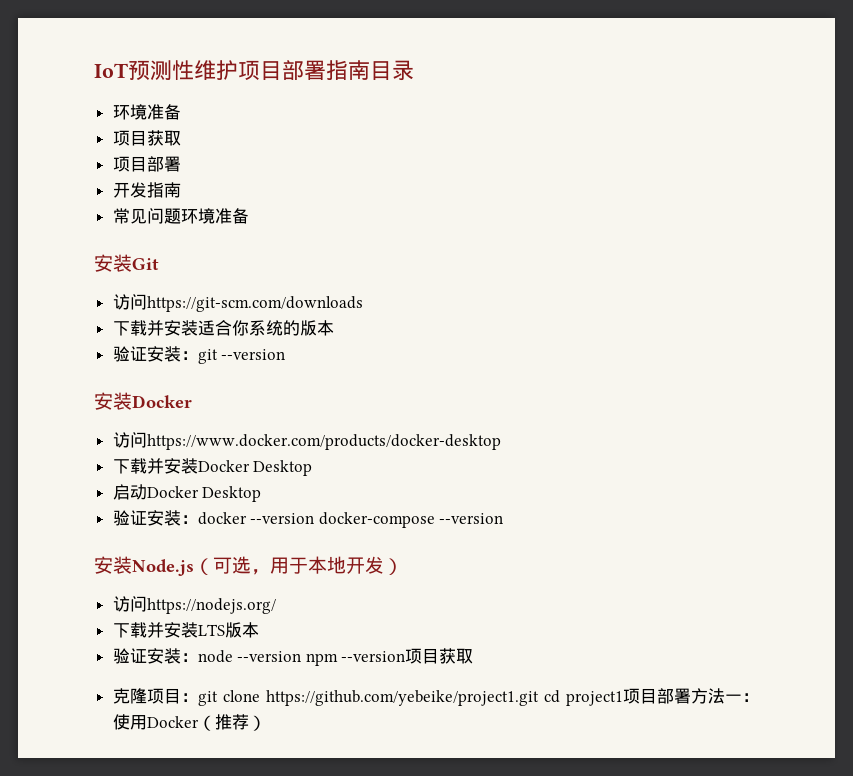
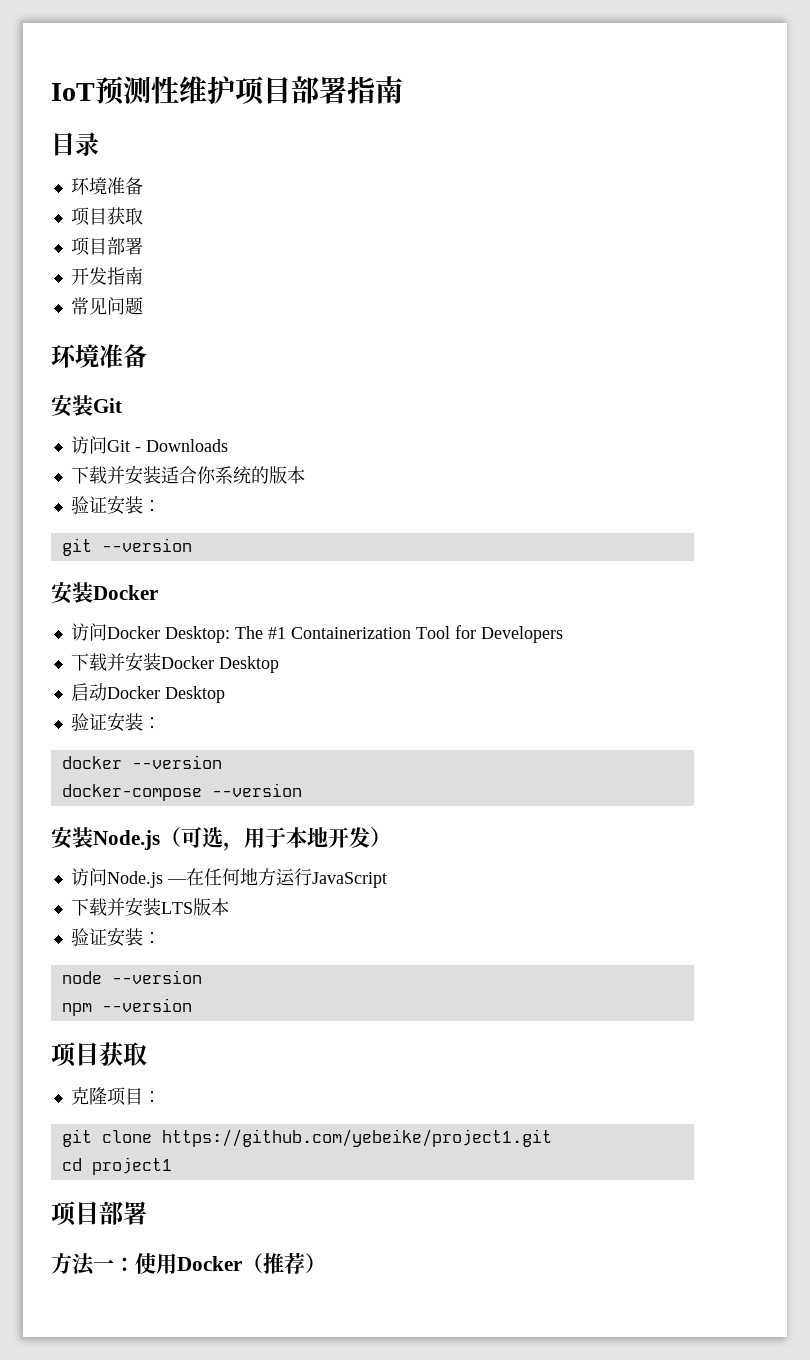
- IoT预测性维护项目部署指南目录
+ IoT预测性维护项目部署指南
+ 目录
- 常见问题环境准备
+ 常见问题
+ 环境准备
- 访问https://git-scm.com/downloads
+ 访问Git - Downloads
  下载并安装适合你系统的版本
- 验证安装：git --version
+ 验证安装：
+ git --version
- 访问https://www.docker.com/products/docker-desktop
+ 访问Docker Desktop: The #1 Containerization Tool for Developers
  启动Docker Desktop
- 验证安装：docker --version docker-compose --version
+ 验证安装：
+ docker --version
+ docker-compose --version
- 访问https://nodejs.org/
+ 访问Node.js —在任何地方运行JavaScript
  下载并安装LTS版本
- 验证安装：node --version npm --version项目获取
+ 验证安装：
+ node --version
+ npm --version
+ 项目获取
- 克隆项目：git clone https://github.com/yebeike/project1.git cd project1项目部署方法一：使用Docker（推荐）
+ 克隆项目：
+ git clone https://github.com/yebeike/project1.git
+ cd project1
+ 项目部署
+ 方法一：使用Docker（推荐）

